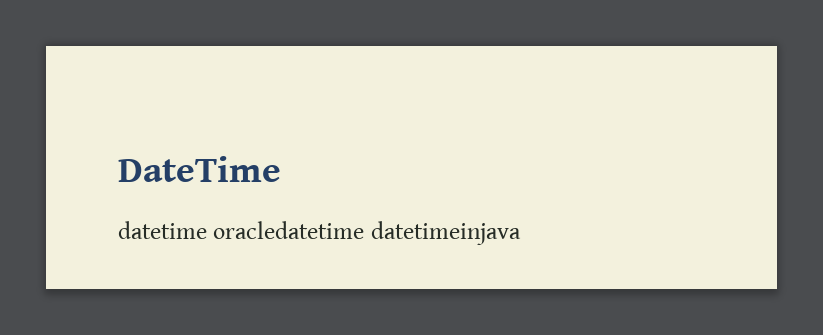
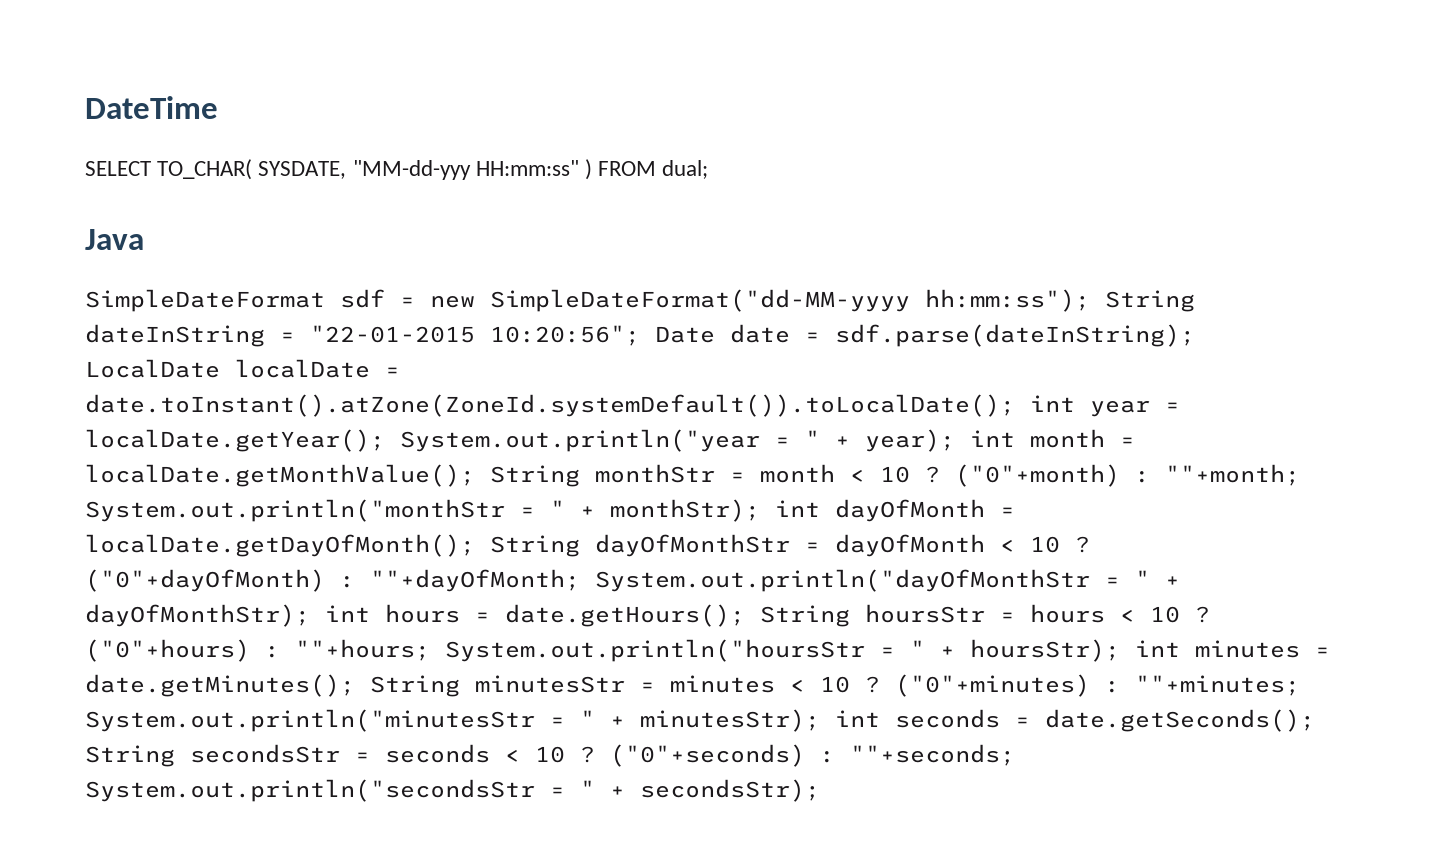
- datetime oracledatetime datetimeinjava
+ SELECT TO_CHAR( SYSDATE, "MM-dd-yyy HH:mm:ss" ) FROM dual;
+ Java
+ SimpleDateFormat sdf = new SimpleDateFormat("dd-MM-yyyy hh:mm:ss"); String dateInString = "22-01-2015 10:20:56"; Date date = sdf.parse(dateInString); LocalDate localDate = date.toInstant().atZone(ZoneId.systemDefault()).toLocalDate(); int year = localDate.getYear(); System.out.println("year = " + year); int month = localDate.getMonthValue(); String monthStr = month < 10 ? ("0"+month) : ""+month; System.out.println("monthStr = " + monthStr); int dayOfMonth = localDate.getDayOfMonth(); String dayOfMonthStr = dayOfMonth < 10 ? ("0"+dayOfMonth) : ""+dayOfMonth; System.out.println("dayOfMonthStr = " + dayOfMonthStr); int hours = date.getHours(); String hoursStr = hours < 10 ? ("0"+hours) : ""+hours; System.out.println("hoursStr = " + hoursStr); int minutes = date.getMinutes(); String minutesStr = minutes < 10 ? ("0"+minutes) : ""+minutes; System.out.println("minutesStr = " + minutesStr); int seconds = date.getSeconds(); String secondsStr = seconds < 10 ? ("0"+seconds) : ""+seconds; System.out.println("secondsStr = " + secondsStr);

